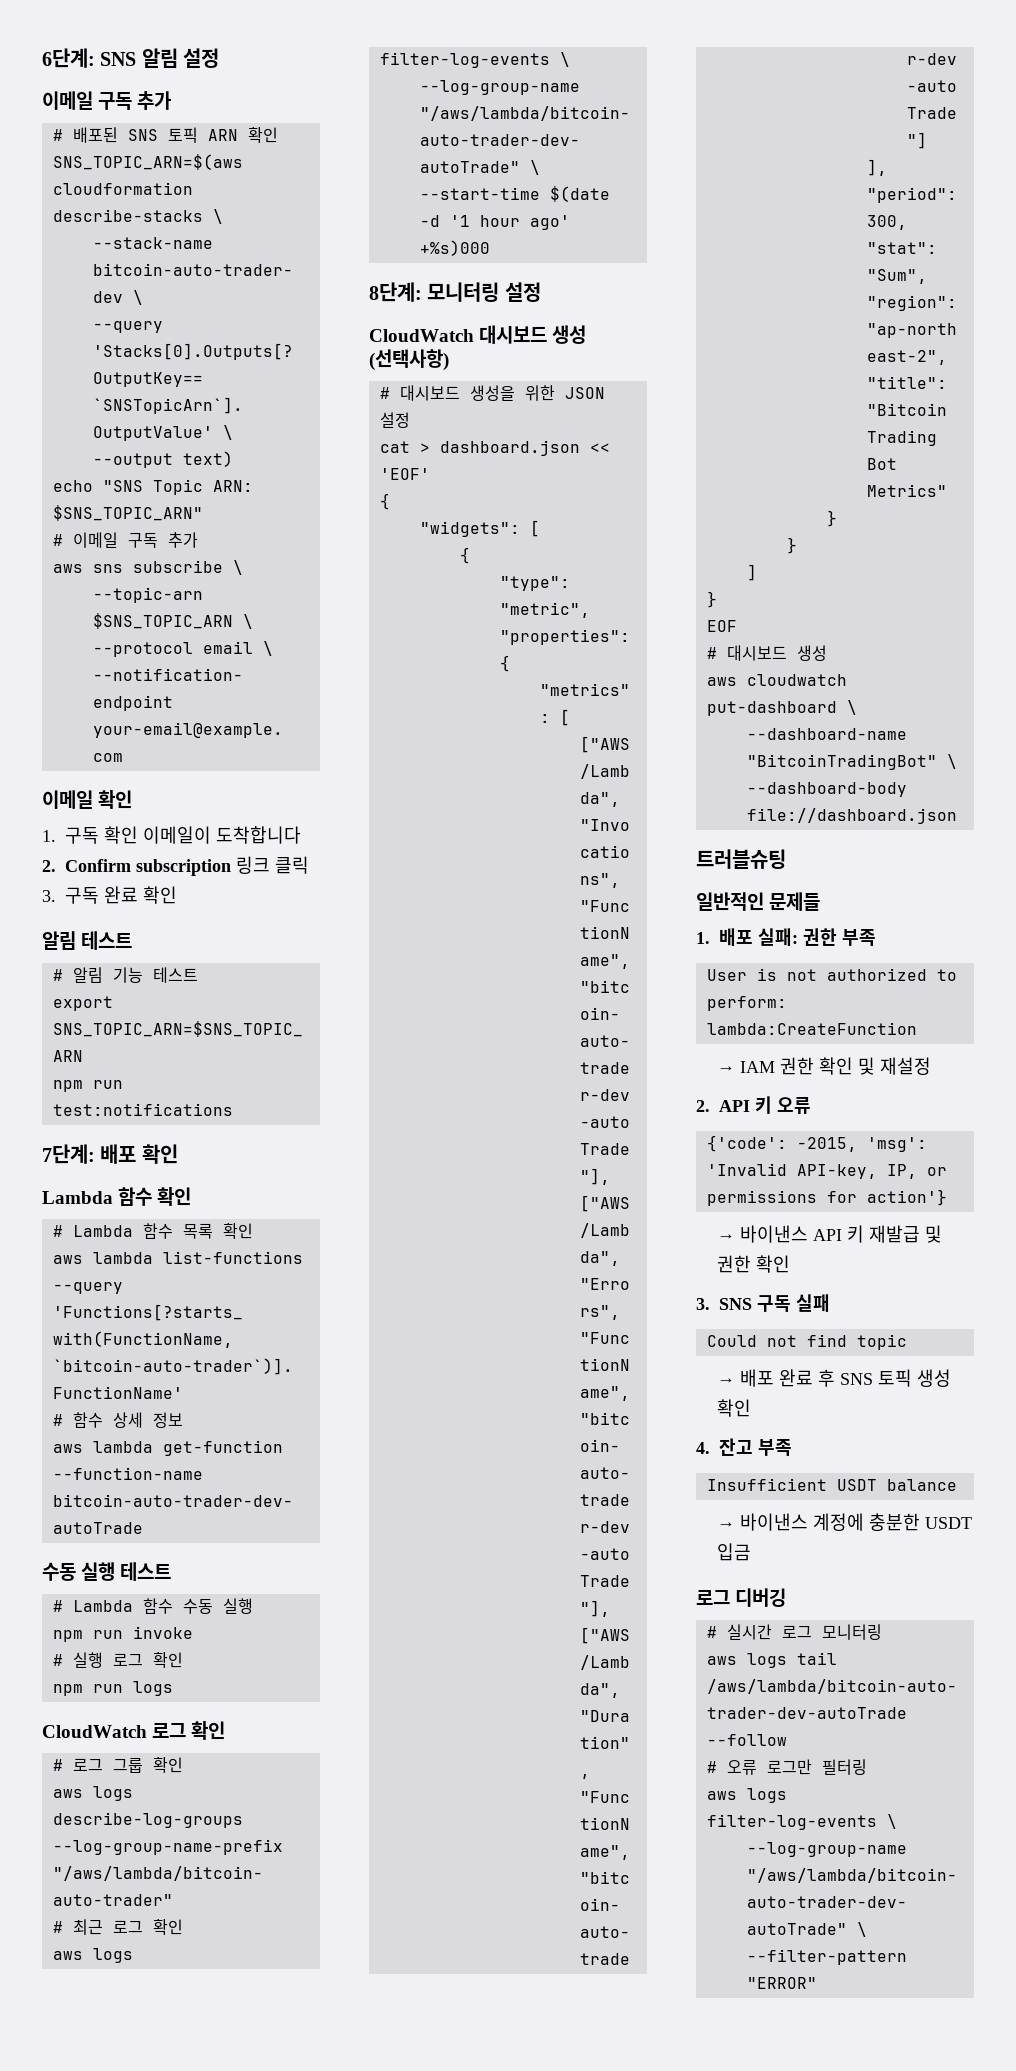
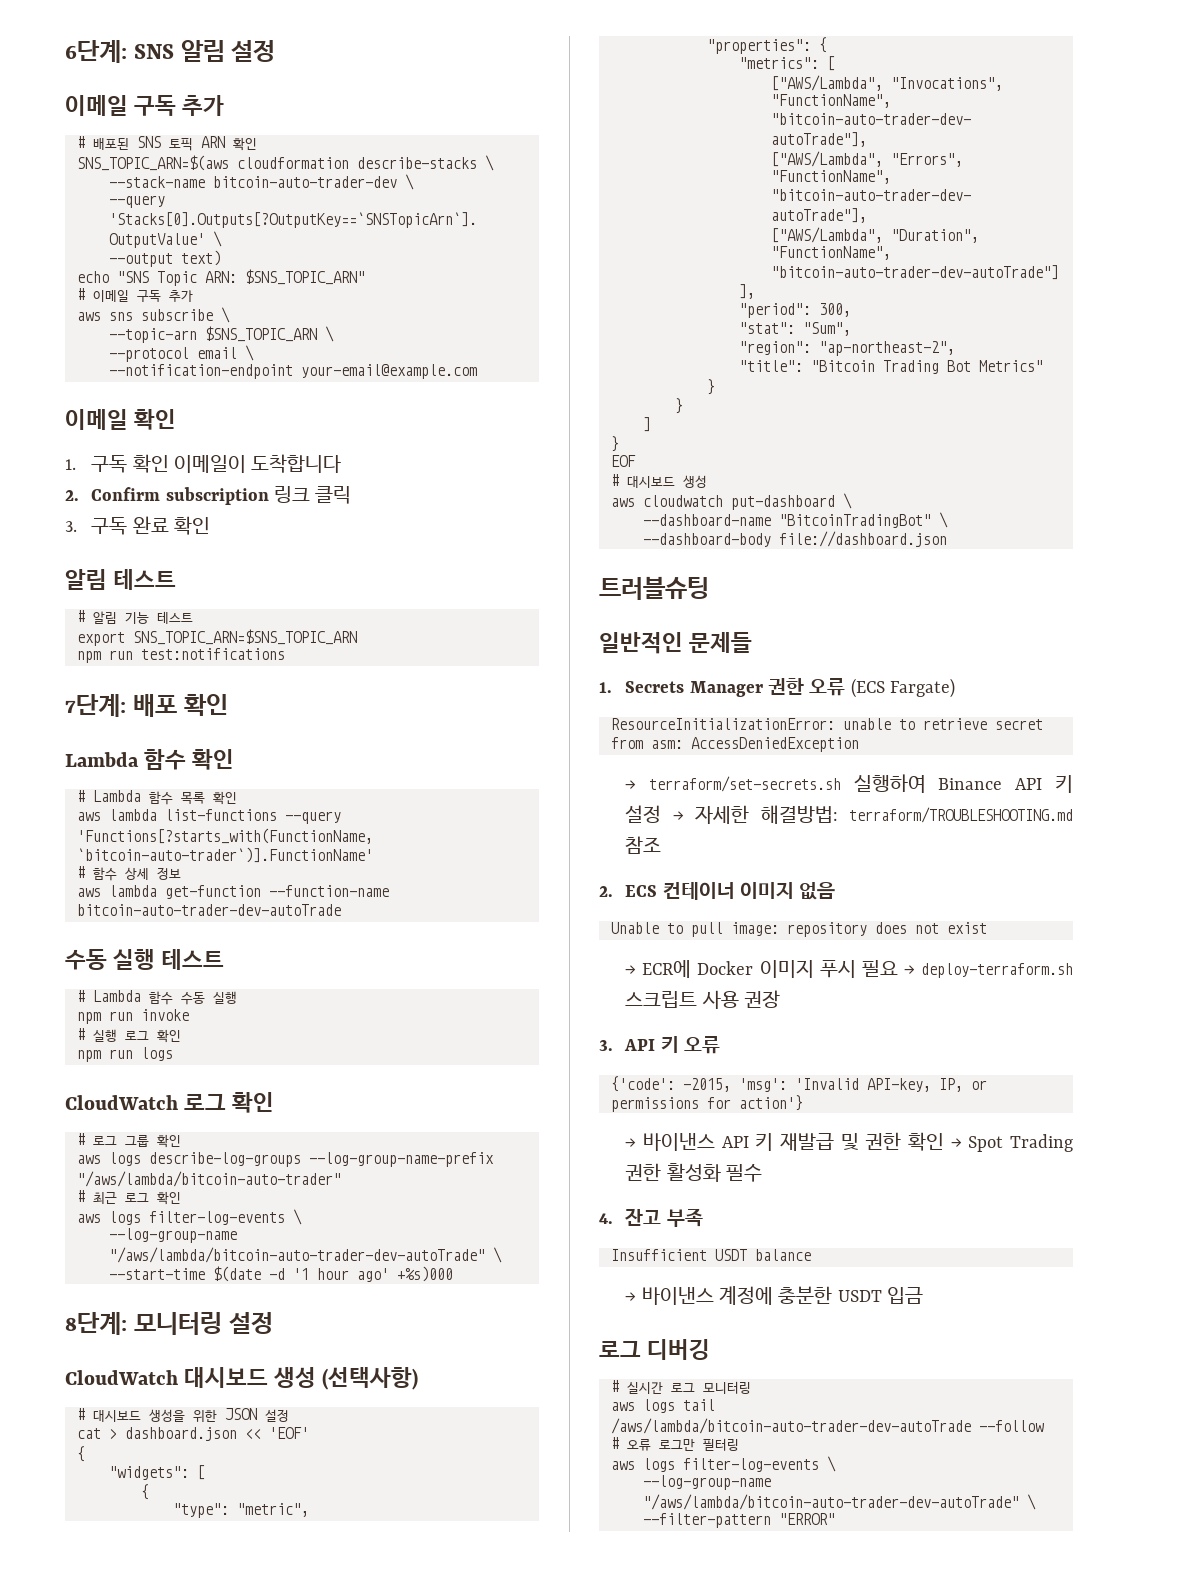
- 1. 배포 실패: 권한 부족
- User is not authorized to perform: lambda:CreateFunction
- → IAM 권한 확인 및 재설정
- 2. API 키 오류
+ 1. Secrets Manager 권한 오류 (ECS Fargate)
+ ResourceInitializationError: unable to retrieve secret from asm: AccessDeniedException
+ → terraform/set-secrets.sh 실행하여 Binance API 키 설정 → 자세한 해결방법: terraform/TROUBLESHOOTING.md 참조
+ 2. ECS 컨테이너 이미지 없음
+ Unable to pull image: repository does not exist
+ → ECR에 Docker 이미지 푸시 필요 → deploy-terraform.sh 스크립트 사용 권장
+ 3. API 키 오류
- → 바이낸스 API 키 재발급 및 권한 확인
- 3. SNS 구독 실패
- Could not find topic
- → 배포 완료 후 SNS 토픽 생성 확인
+ → 바이낸스 API 키 재발급 및 권한 확인 → Spot Trading 권한 활성화 필수

